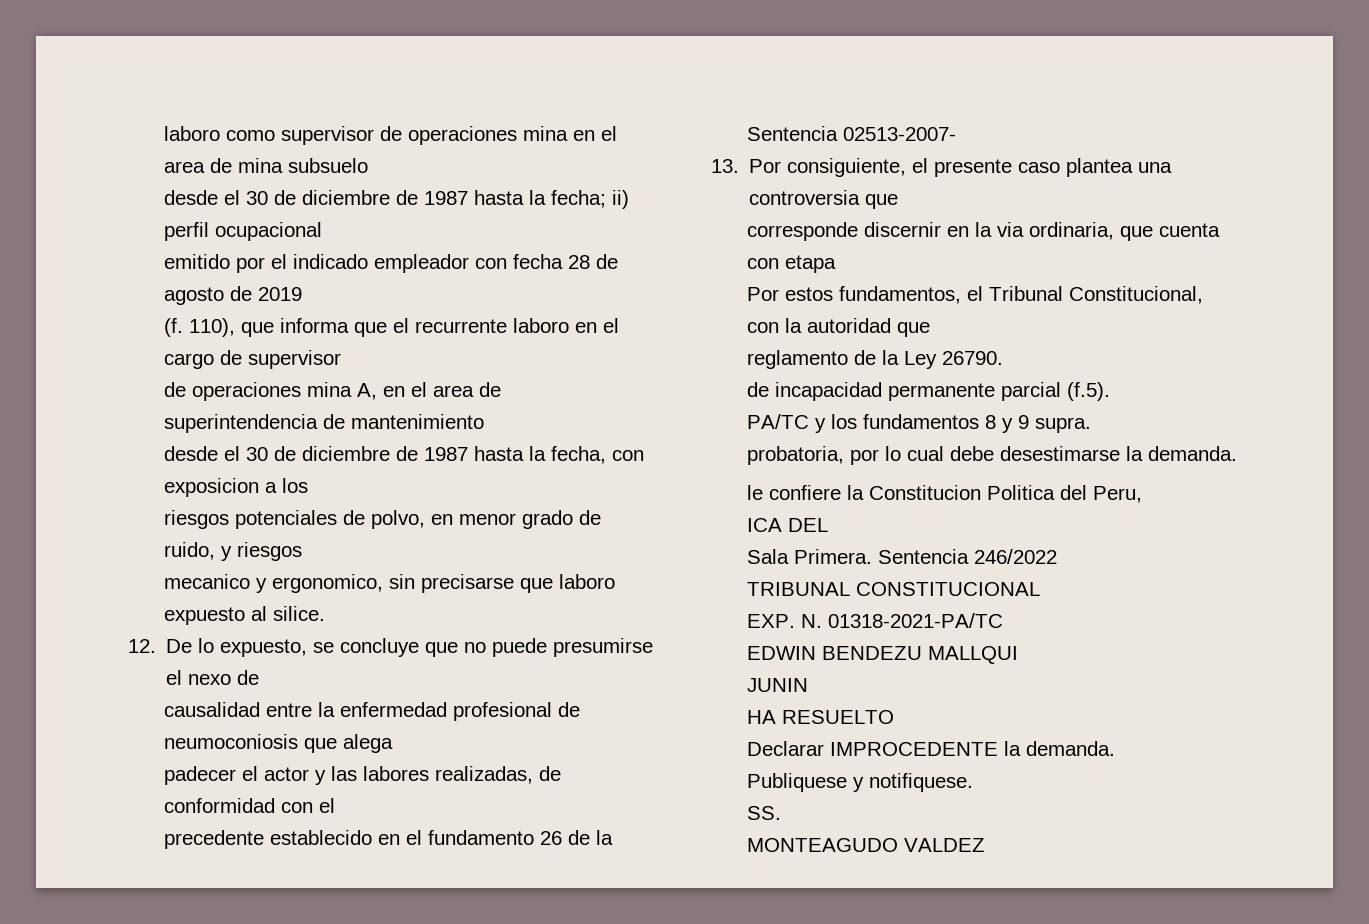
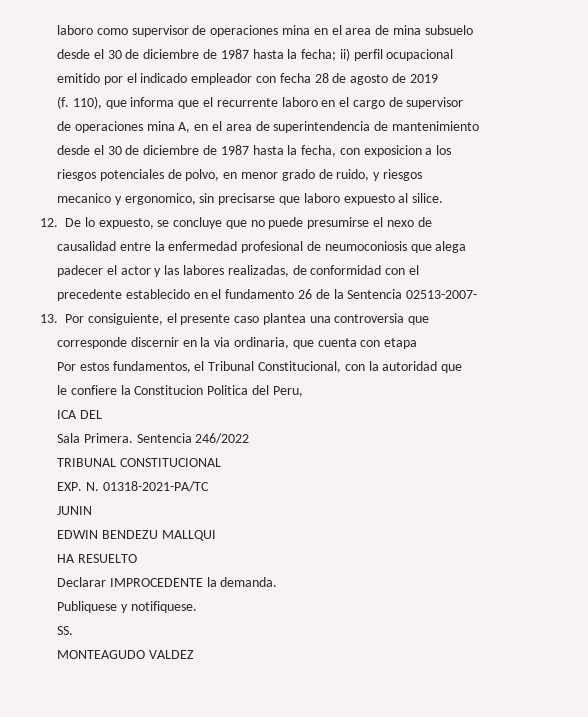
- reglamento de la Ley 26790.
- de incapacidad permanente parcial (f.5).
- PA/TC y los fundamentos 8 y 9 supra.
- probatoria, por lo cual debe desestimarse la demanda.
+ JUNIN
- JUNIN

